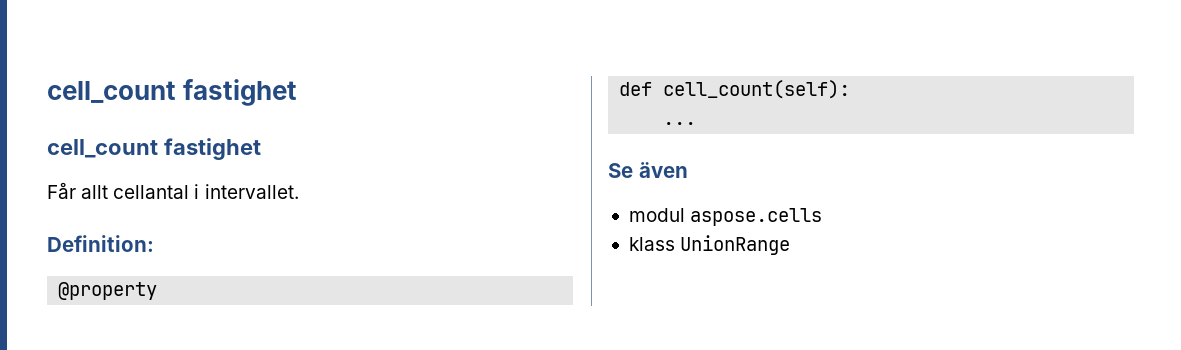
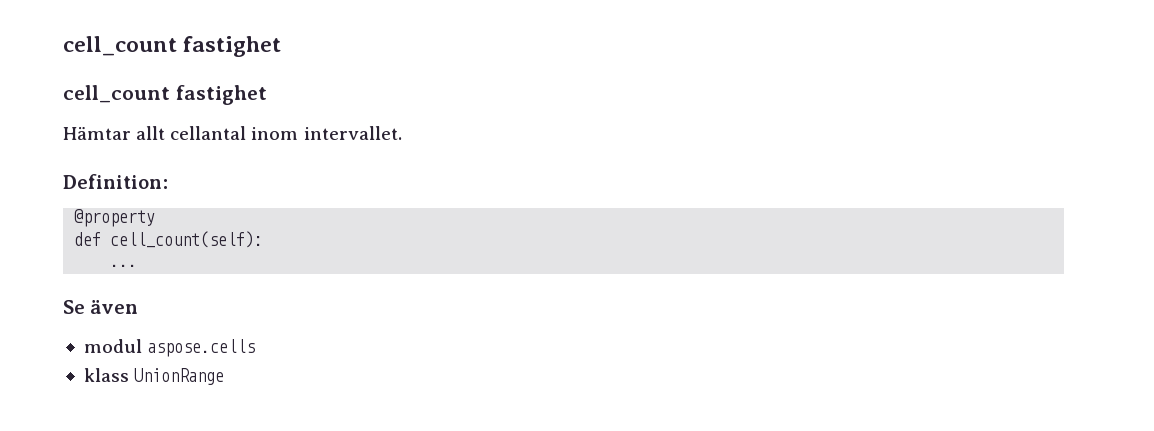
- Får allt cellantal i intervallet.
+ Hämtar allt cellantal inom intervallet.

